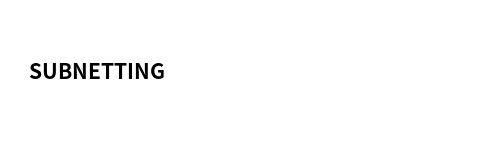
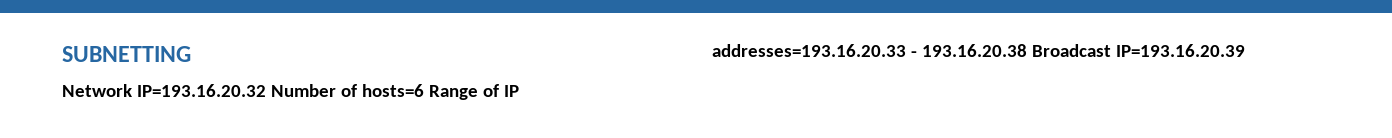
+ Network IP=193.16.20.32 Number of hosts=6 Range of IP addresses=193.16.20.33 - 193.16.20.38 Broadcast IP=193.16.20.39

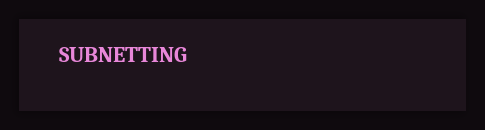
- Network IP=193.16.20.32 Number of hosts=6 Range of IP addresses=193.16.20.33 - 193.16.20.38 Broadcast IP=193.16.20.39

